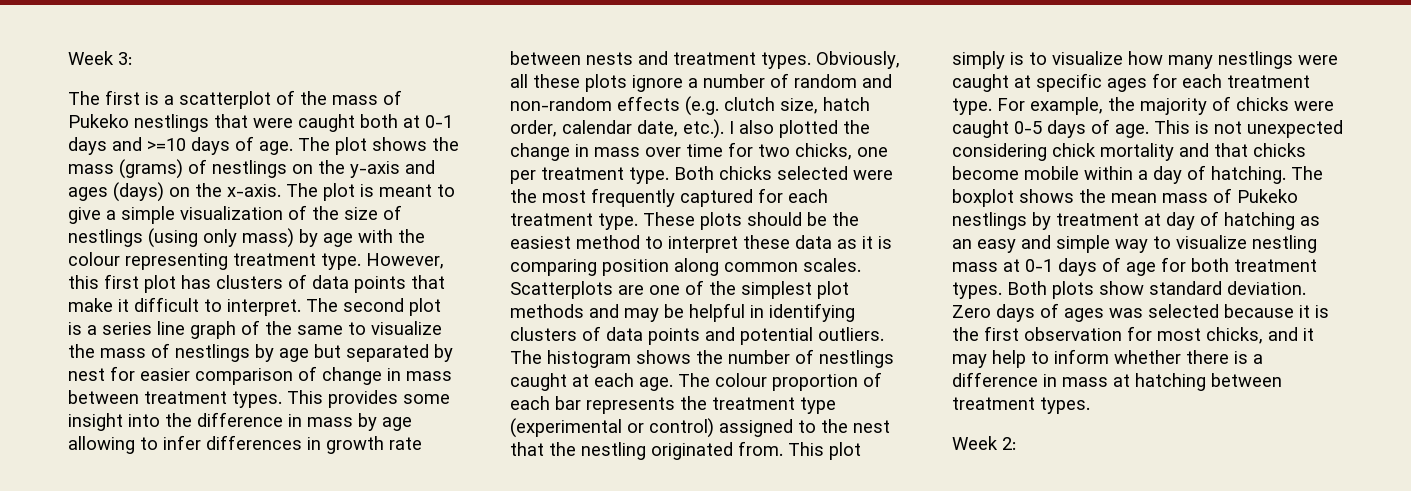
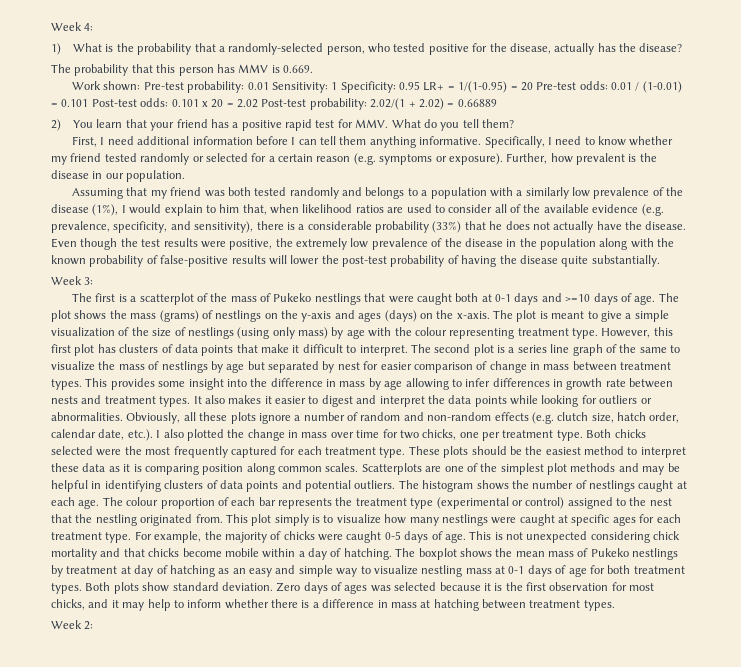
+ Week 4:
+ 1) What is the probability that a randomly-selected person, who tested positive for the disease, actually has the disease?
+ The probability that this person has MMV is 0.669.
+ Work shown: Pre-test probability: 0.01 Sensitivity: 1 Specificity: 0.95 LR+ = 1/(1-0.95) = 20 Pre-test odds: 0.01 / (1-0.01) = 0.101 Post-test odds: 0.101 x 20 = 2.02 Post-test probability: 2.02/(1 + 2.02) = 0.66889
+ 2) You learn that your friend has a positive rapid test for MMV. What do you tell them?
+ First, I need additional information before I can tell them anything informative. Specifically, I need to know whether my friend tested randomly or selected for a certain reason (e.g. symptoms or exposure). Further, how prevalent is the disease in our population.
+ Assuming that my friend was both tested randomly and belongs to a population with a similarly low prevalence of the disease (1%), I would explain to him that, when likelihood ratios are used to consider all of the available evidence (e.g. prevalence, specificity, and sensitivity), there is a considerable probability (33%) that he does not actually have the disease. Even though the test results were positive, the extremely low prevalence of the disease in the population along with the known probability of false-positive results will lower the post-test probability of having the disease quite substantially.
+ It also makes it easier to digest and interpret the data points while looking for outliers or abnormalities.

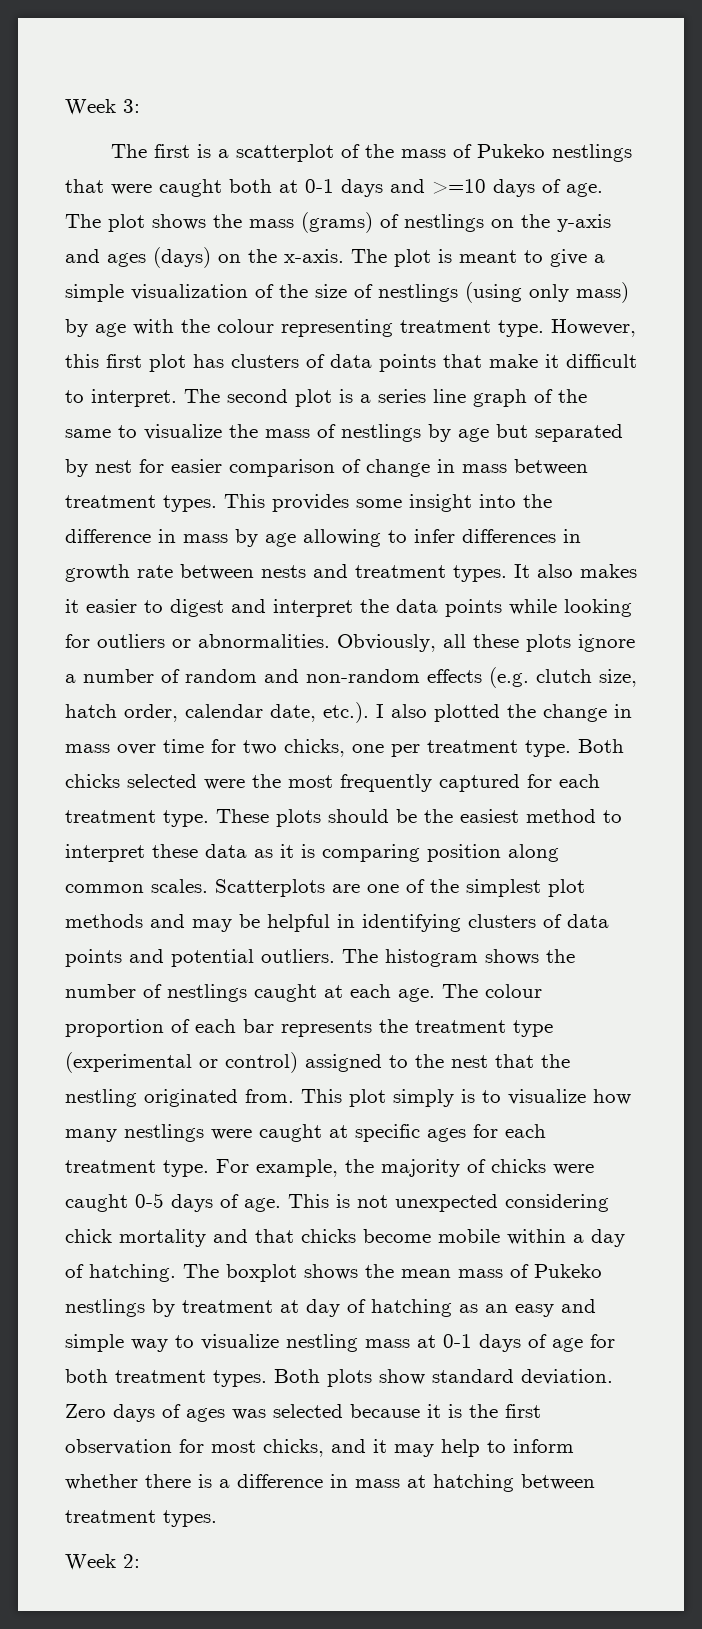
- Week 4:
- 1) What is the probability that a randomly-selected person, who tested positive for the disease, actually has the disease?
- The probability that this person has MMV is 0.669.
- Work shown: Pre-test probability: 0.01 Sensitivity: 1 Specificity: 0.95 LR+ = 1/(1-0.95) = 20 Pre-test odds: 0.01 / (1-0.01) = 0.101 Post-test odds: 0.101 x 20 = 2.02 Post-test probability: 2.02/(1 + 2.02) = 0.66889
- 2) You learn that your friend has a positive rapid test for MMV. What do you tell them?
- First, I need additional information before I can tell them anything informative. Specifically, I need to know whether my friend tested randomly or selected for a certain reason (e.g. symptoms or exposure). Further, how prevalent is the disease in our population.
- Assuming that my friend was both tested randomly and belongs to a population with a similarly low prevalence of the disease (1%), I would explain to him that, when likelihood ratios are used to consider all of the available evidence (e.g. prevalence, specificity, and sensitivity), there is a considerable probability (33%) that he does not actually have the disease. Even though the test results were positive, the extremely low prevalence of the disease in the population along with the known probability of false-positive results will lower the post-test probability of having the disease quite substantially.

